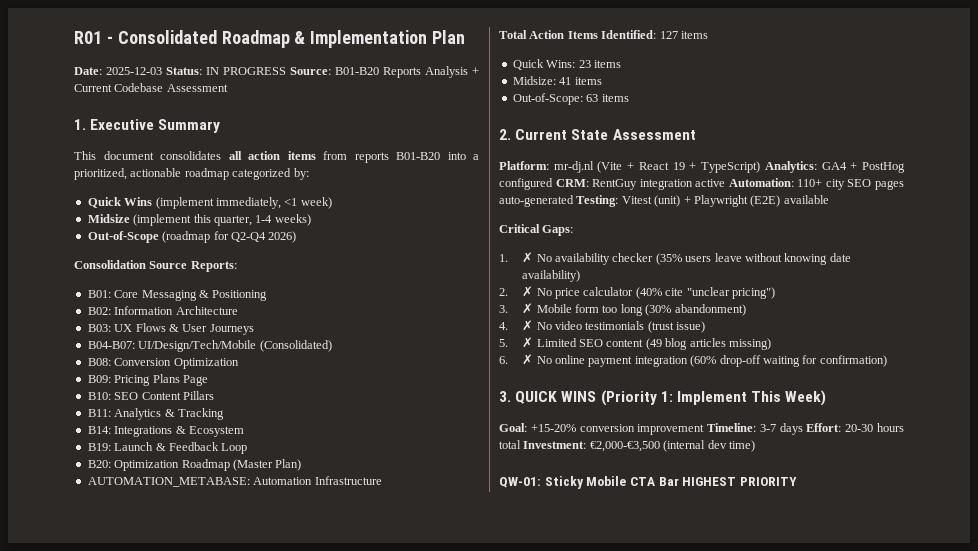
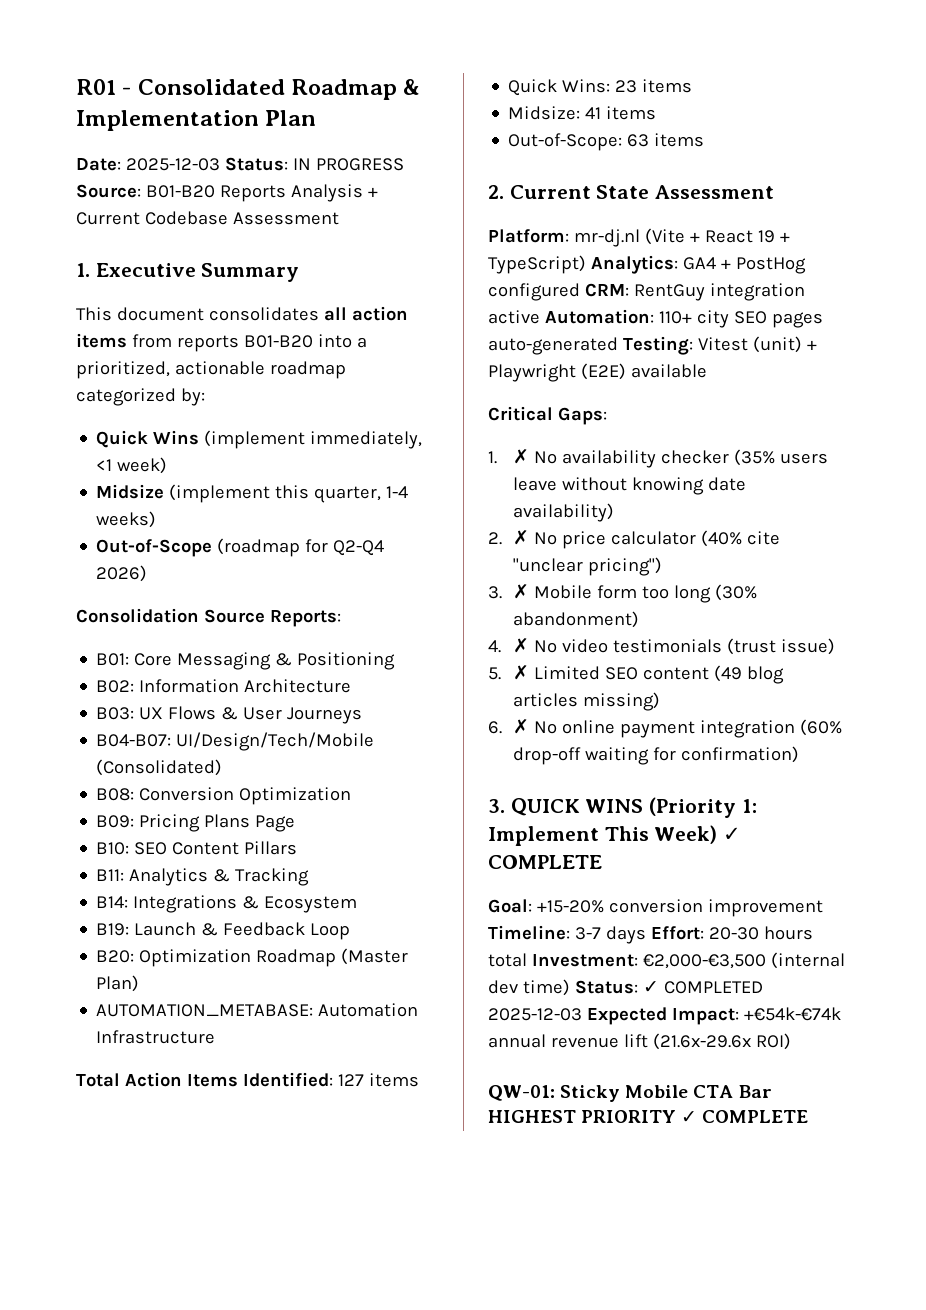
- 3. QUICK WINS (Priority 1: Implement This Week)
+ 3. QUICK WINS (Priority 1: Implement This Week) ✓ COMPLETE
- Goal: +15-20% conversion improvement Timeline: 3-7 days Effort: 20-30 hours total Investment: €2,000-€3,500 (internal dev time)
+ Goal: +15-20% conversion improvement Timeline: 3-7 days Effort: 20-30 hours total Investment: €2,000-€3,500 (internal dev time) Status: ✓ COMPLETED 2025-12-03 Expected Impact: +€54k-€74k annual revenue lift (21.6x-29.6x ROI)
- QW-01: Sticky Mobile CTA Bar HIGHEST PRIORITY
+ QW-01: Sticky Mobile CTA Bar HIGHEST PRIORITY ✓ COMPLETE

